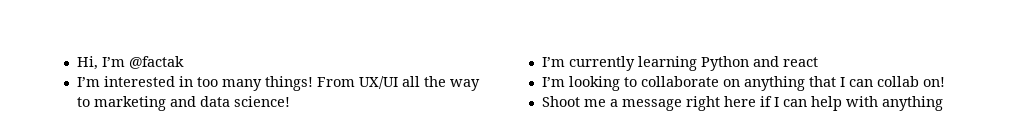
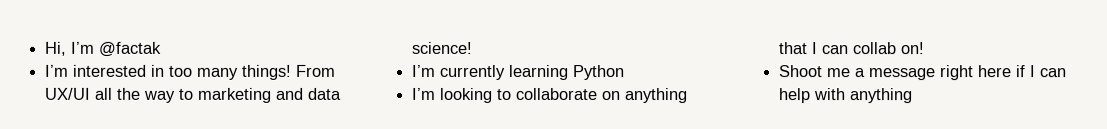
- I’m currently learning Python and react
+ I’m currently learning Python

